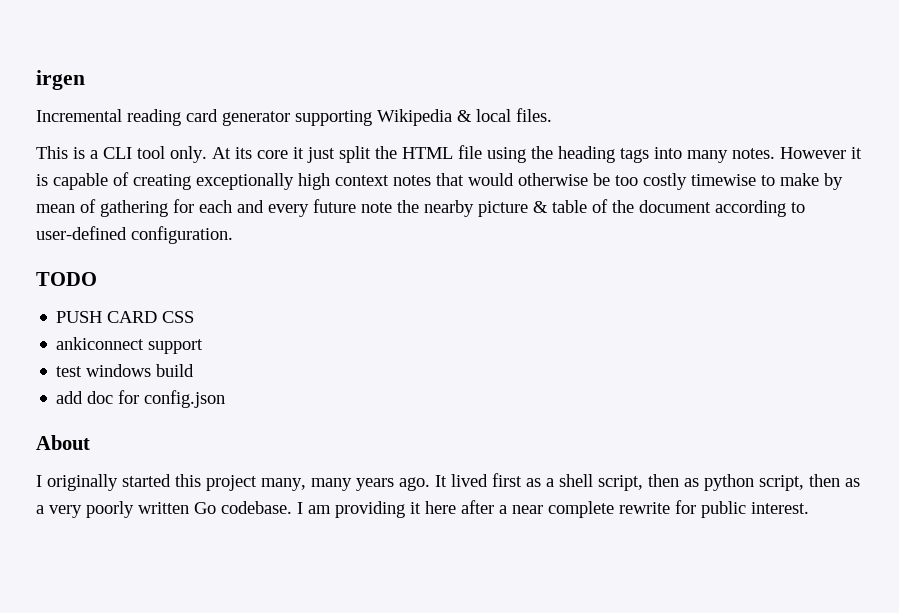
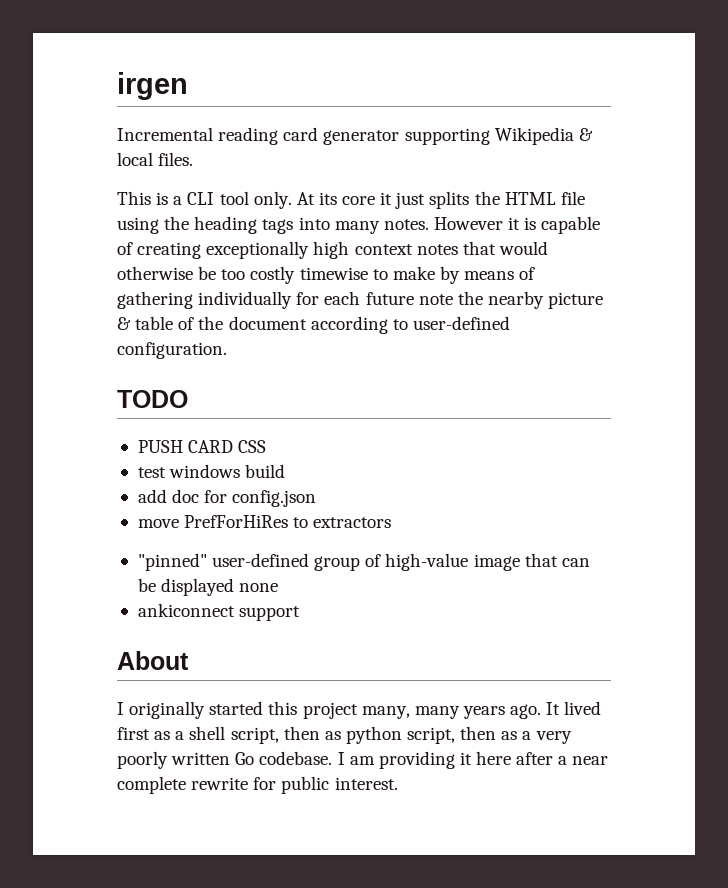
- At its core it just split the HTML file using the heading tags into many notes.
+ At its core it just splits the HTML file using the heading tags into many notes.
- However it is capable of creating exceptionally high context notes that would otherwise be too costly timewise to make by mean of gathering for each and every future note the nearby picture & table of the document according to user-defined configuration.
+ However it is capable of creating exceptionally high context notes that would otherwise be too costly timewise to make by means of gathering individually for each future note the nearby picture & table of the document according to user-defined configuration.
- ankiconnect support
+ move PrefForHiRes to extractors
+ "pinned" user-defined group of high-value image that can be displayed none
+ ankiconnect support

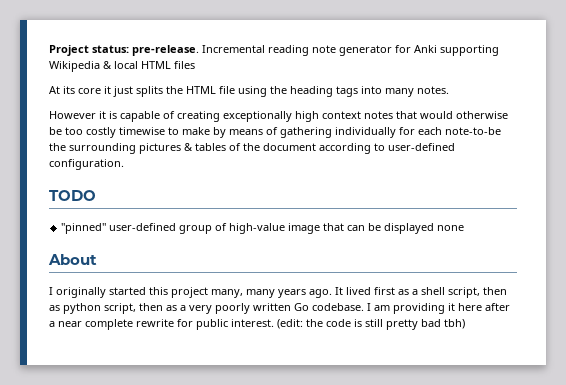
- irgen
- Incremental reading card generator supporting Wikipedia & local files.
- This is a CLI tool only. At its core it just splits the HTML file using the heading tags into many notes. However it is capable of creating exceptionally high context notes that would otherwise be too costly timewise to make by means of gathering individually for each future note the nearby picture & table of the document according to user-defined configuration.
+ Project status: pre-release. Incremental reading note generator for Anki supporting Wikipedia & local HTML files
+ At its core it just splits the HTML file using the heading tags into many notes.
+ However it is capable of creating exceptionally high context notes that would otherwise be too costly timewise to make by means of gathering individually for each note-to-be the surrounding pictures & tables of the document according to user-defined configuration.
- PUSH CARD CSS
- test windows build
- add doc for config.json
- move PrefForHiRes to extractors
- ankiconnect support
+ (edit: the code is still pretty bad tbh)

